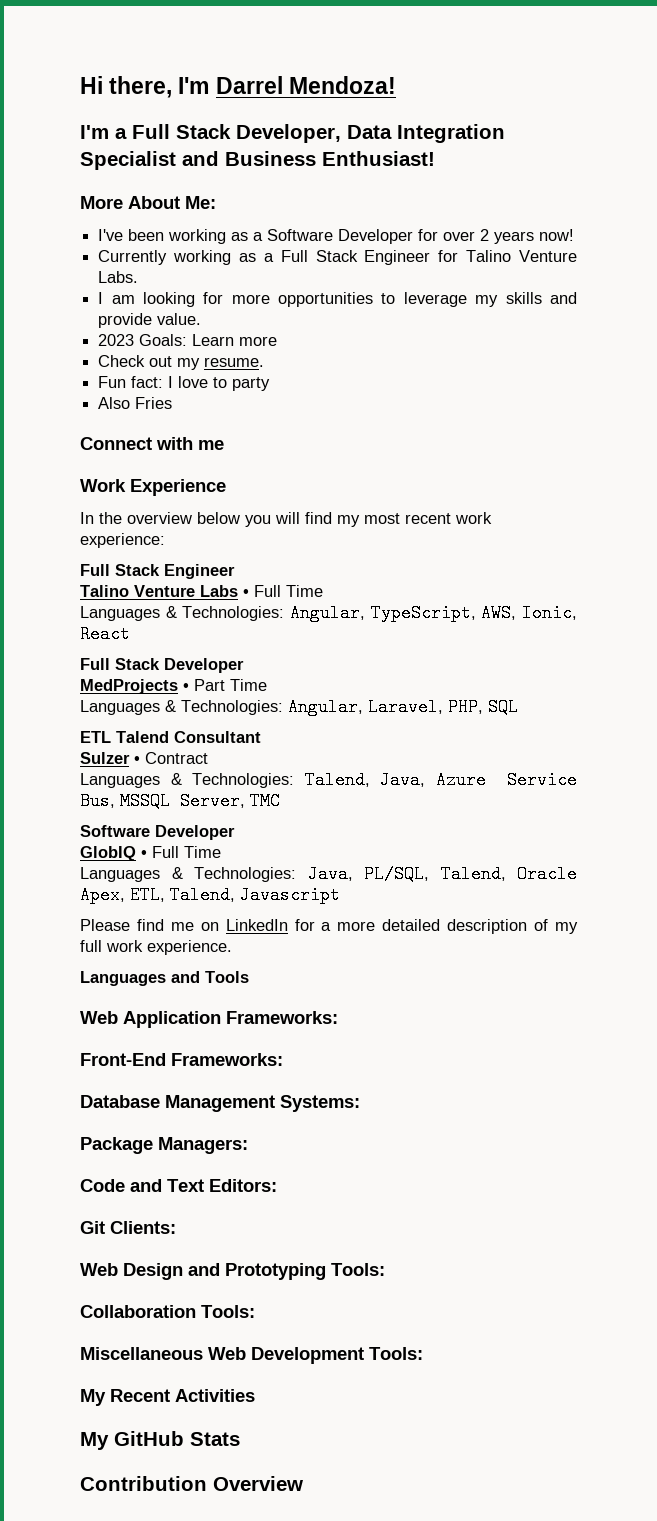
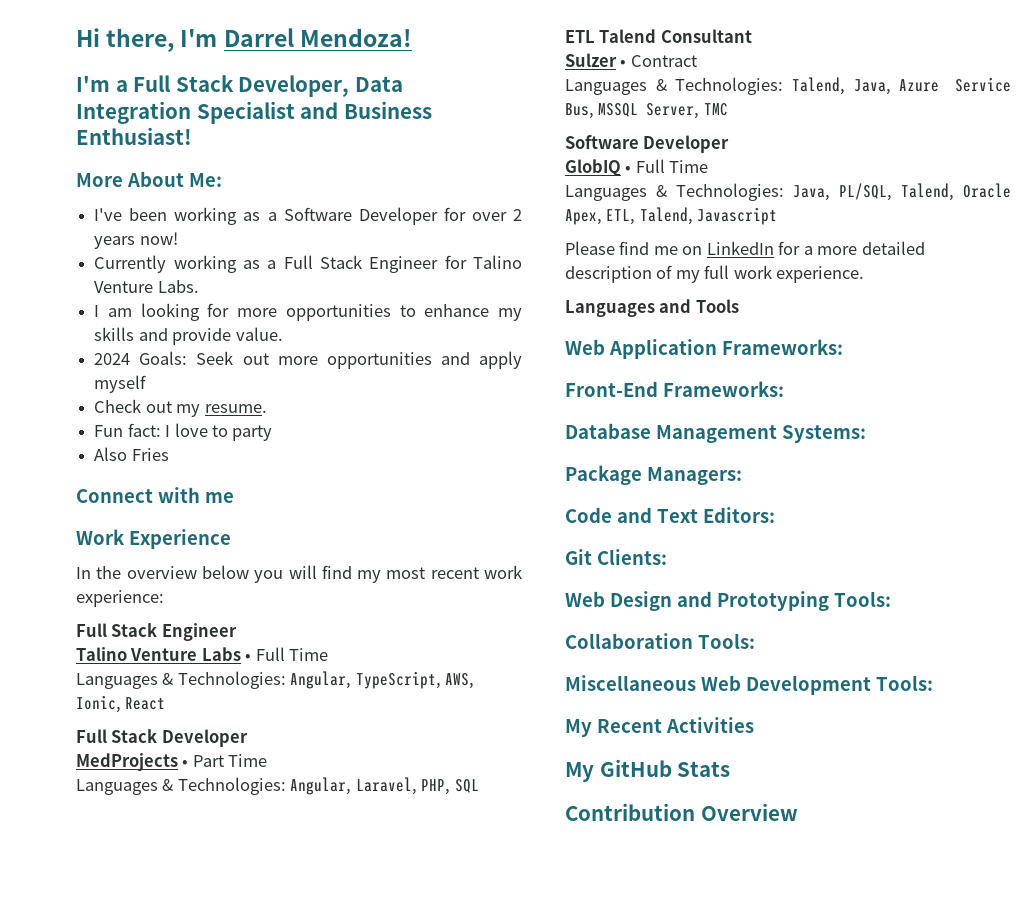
- I am looking for more opportunities to leverage my skills and provide value.
+ I am looking for more opportunities to enhance my skills and provide value.
- 2023 Goals: Learn more
+ 2024 Goals: Seek out more opportunities and apply myself

